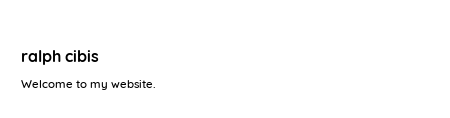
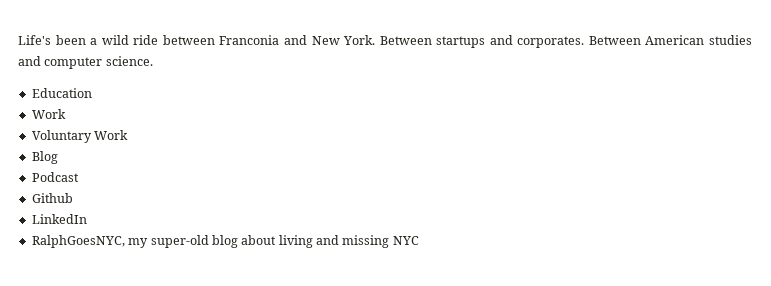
- ralph cibis
- Welcome to my website.
+ Life's been a wild ride between Franconia and New York. Between startups and corporates. Between American studies and computer science.
+ Education
+ Work
+ Voluntary Work
+ Blog
+ Podcast
+ Github
+ LinkedIn
+ RalphGoesNYC, my super-old blog about living and missing NYC

